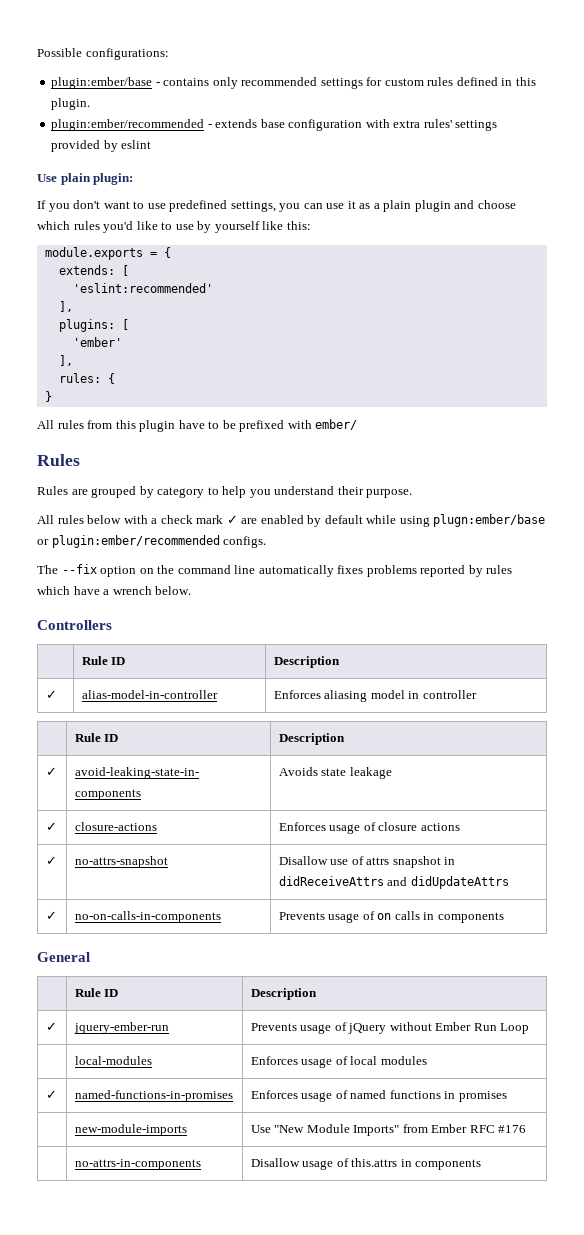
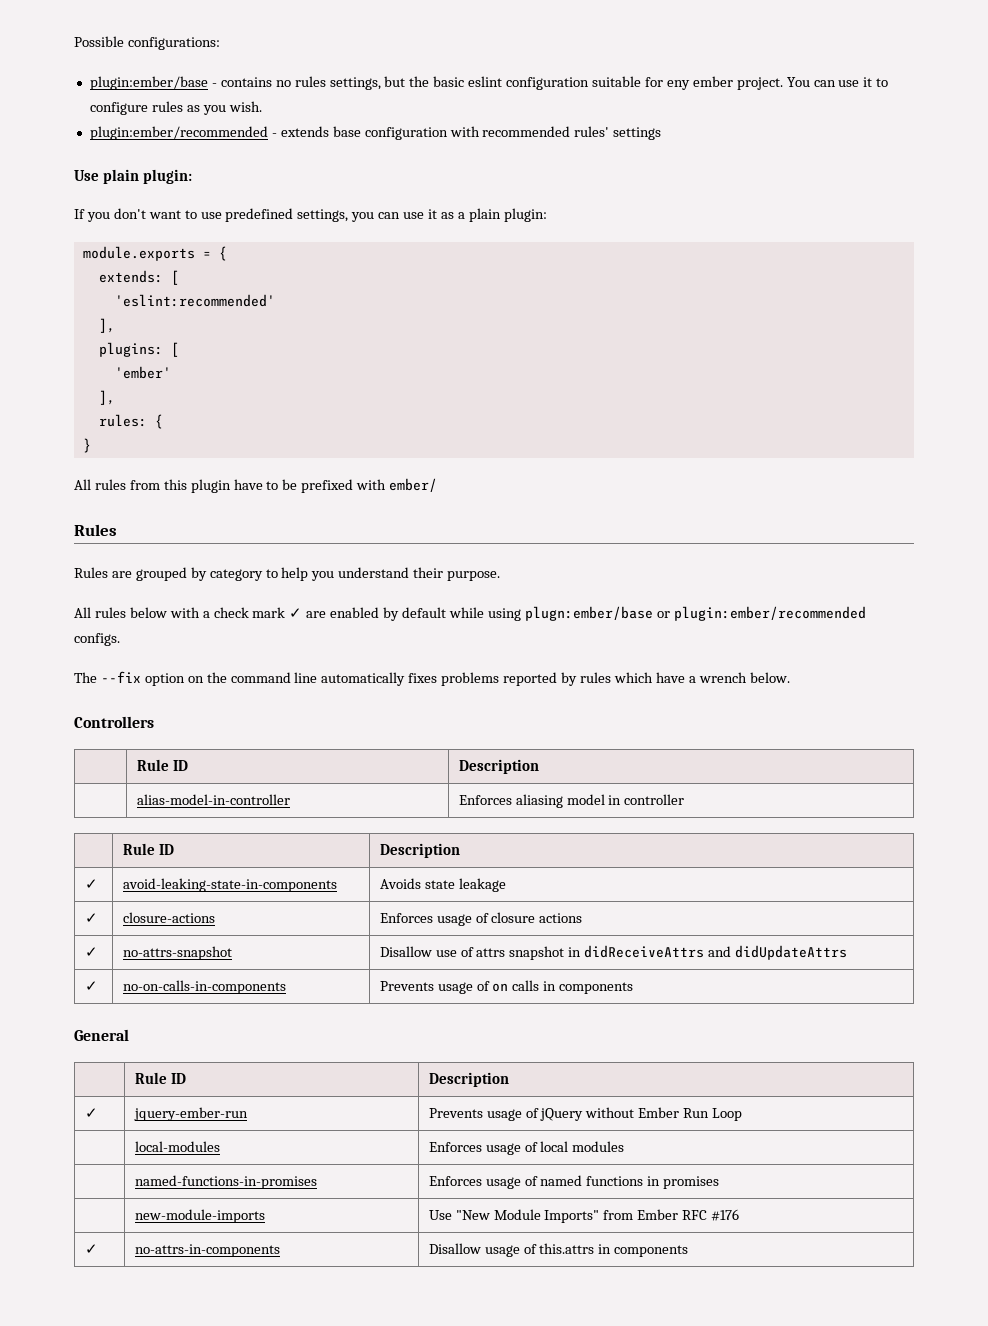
- plugin:ember/base - contains only recommended settings for custom rules defined in this plugin.
+ plugin:ember/base - contains no rules settings, but the basic eslint configuration suitable for eny ember project. You can use it to configure rules as you wish.
- plugin:ember/recommended - extends base configuration with extra rules' settings provided by eslint
+ plugin:ember/recommended - extends base configuration with recommended rules' settings
- If you don't want to use predefined settings, you can use it as a plain plugin and choose which rules you'd like to use by yourself like this:
+ If you don't want to use predefined settings, you can use it as a plain plugin:
- ✓ | alias-model-in-controller | Enforces aliasing model in controller
+ | alias-model-in-controller | Enforces aliasing model in controller
- ✓ | named-functions-in-promises | Enforces usage of named functions in promises
+ | named-functions-in-promises | Enforces usage of named functions in promises
- | no-attrs-in-components | Disallow usage of this.attrs in components
+ ✓ | no-attrs-in-components | Disallow usage of this.attrs in components

